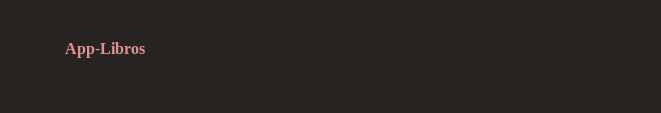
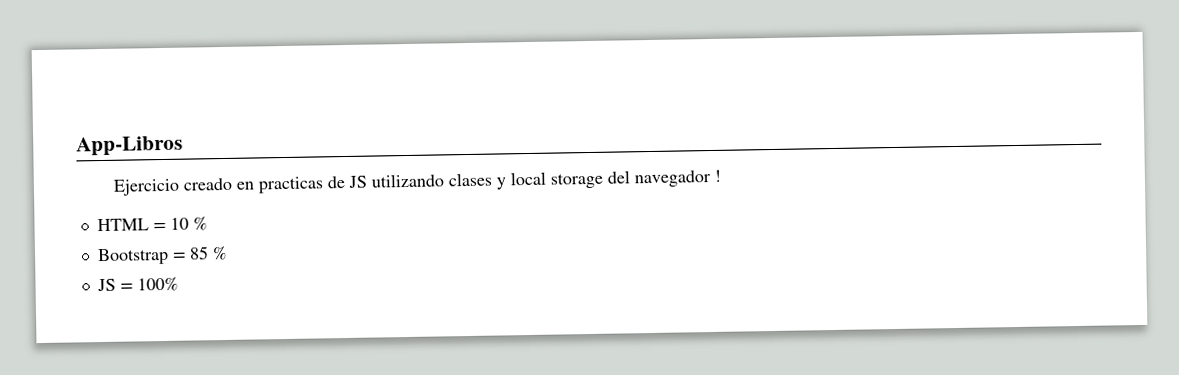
+ Ejercicio creado en practicas de JS utilizando clases y local storage del navegador !
+ HTML = 10 %
+ Bootstrap = 85 %
+ JS = 100%

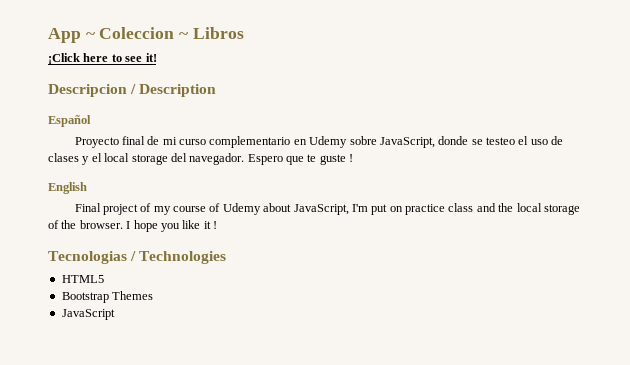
- App-Libros
- Ejercicio creado en practicas de JS utilizando clases y local storage del navegador !
- HTML = 10 %
- Bootstrap = 85 %
- JS = 100%
+ App ~ Coleccion ~ Libros
+ ¡Click here to see it!
+ Descripcion / Description
+ Español
+ Proyecto final de mi curso complementario en Udemy sobre JavaScript, donde se testeo el uso de clases y el local storage del navegador. Espero que te guste !
+ English
+ Final project of my course of Udemy about JavaScript, I'm put on practice class and the local storage of the browser. I hope you like it !
+ Tecnologias / Technologies
+ HTML5
+ Bootstrap Themes
+ JavaScript

